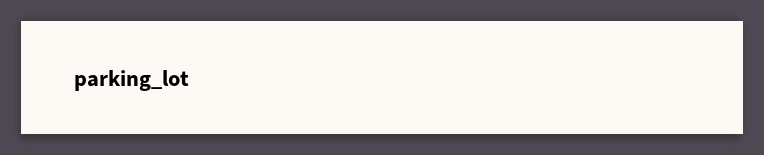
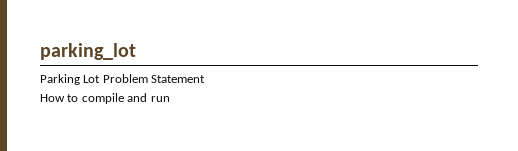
+ Parking Lot Problem Statement
+ How to compile and run

